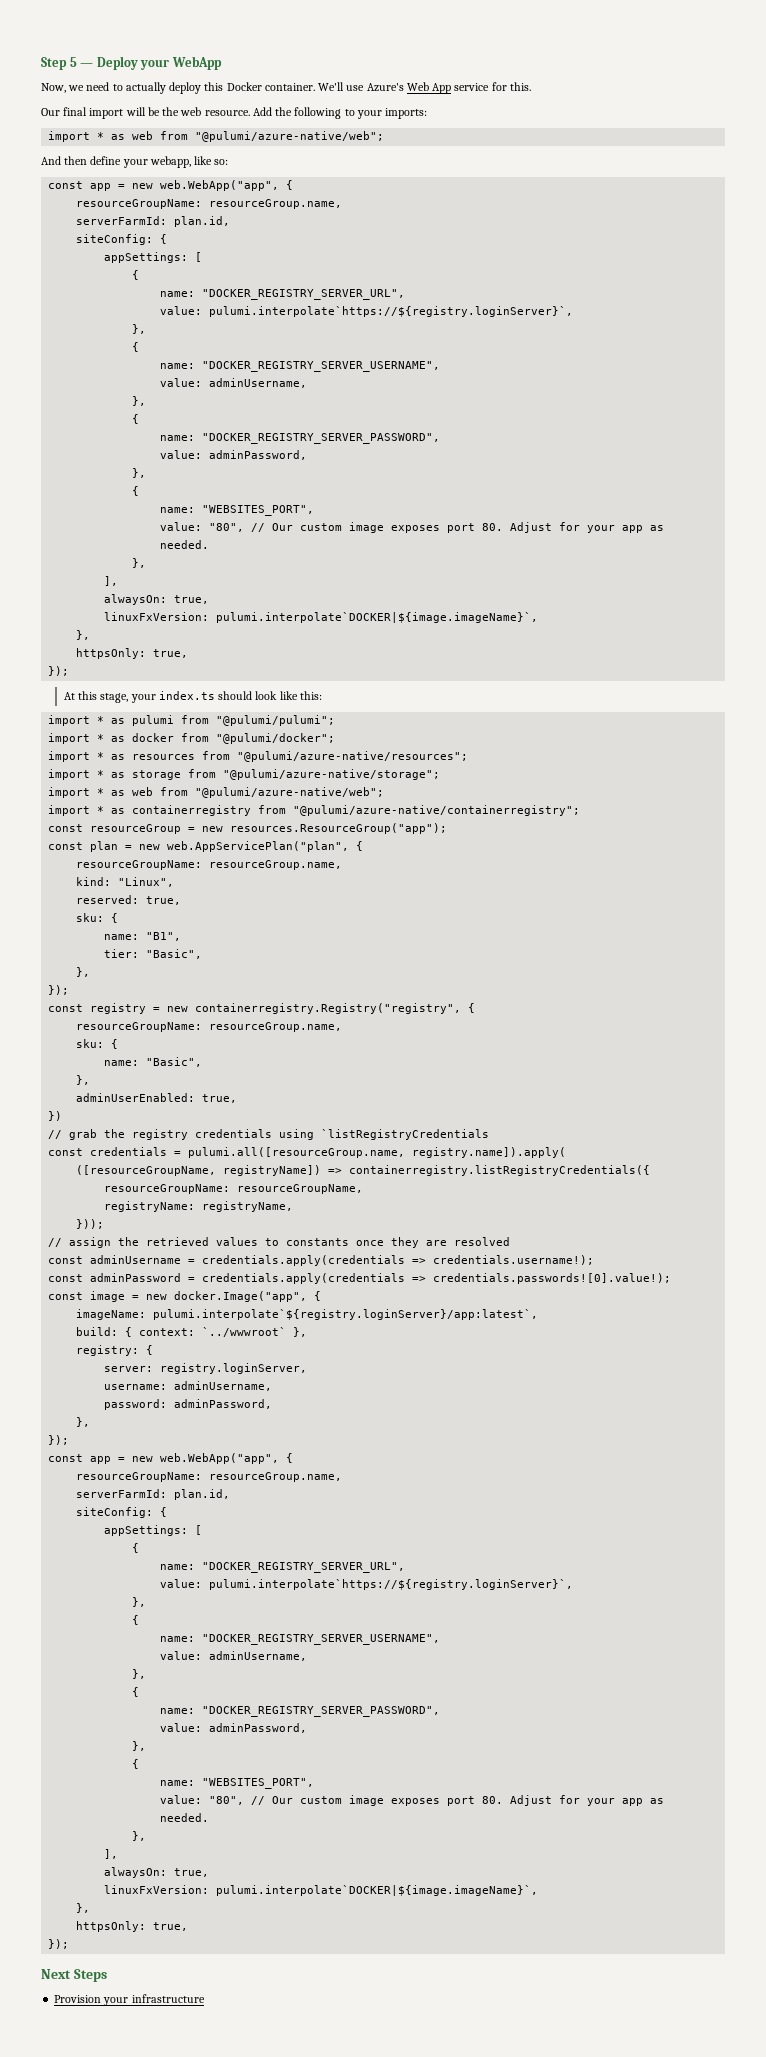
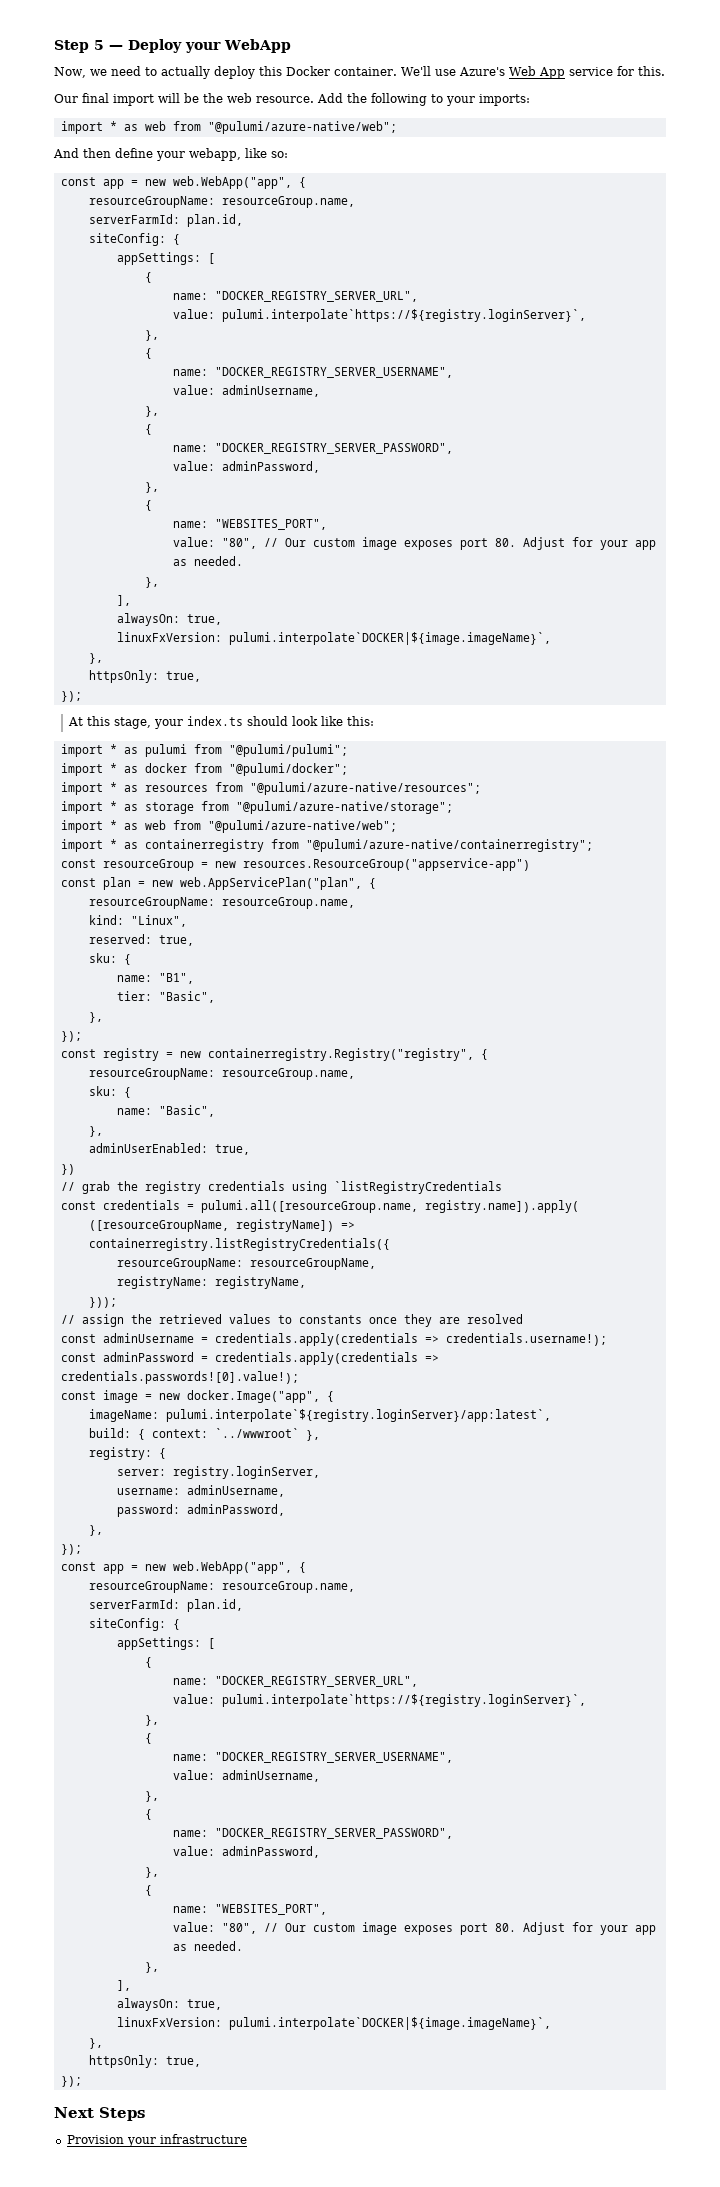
- const resourceGroup = new resources.ResourceGroup("app");
+ const resourceGroup = new resources.ResourceGroup("appservice-app")

